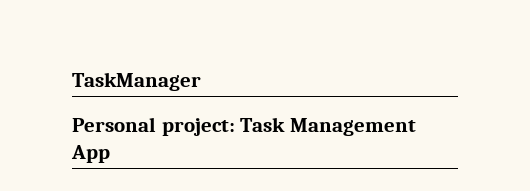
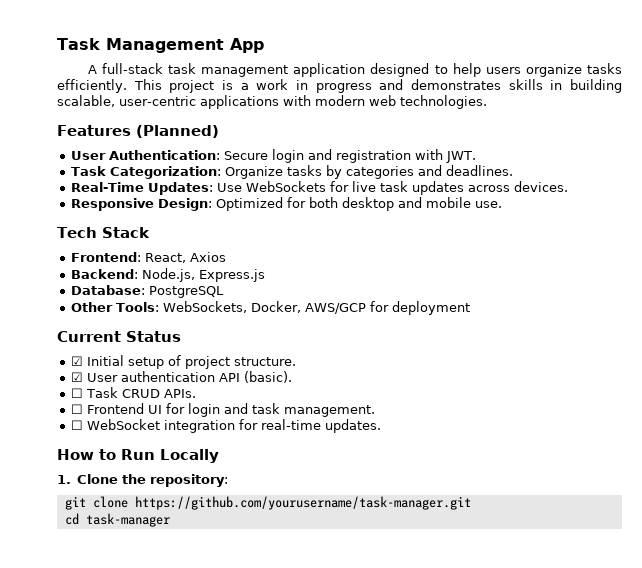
- TaskManager
- Personal project: Task Management App
+ Task Management App
+ A full-stack task management application designed to help users organize tasks efficiently. This project is a work in progress and demonstrates skills in building scalable, user-centric applications with modern web technologies.
+ Features (Planned)
+ User Authentication: Secure login and registration with JWT.
+ Task Categorization: Organize tasks by categories and deadlines.
+ Real-Time Updates: Use WebSockets for live task updates across devices.
+ Responsive Design: Optimized for both desktop and mobile use.
+ Tech Stack
+ Frontend: React, Axios
+ Backend: Node.js, Express.js
+ Database: PostgreSQL
+ Other Tools: WebSockets, Docker, AWS/GCP for deployment
+ Current Status
+ ☑ Initial setup of project structure.
+ ☑ User authentication API (basic).
+ ☐ Task CRUD APIs.
+ ☐ Frontend UI for login and task management.
+ ☐ WebSocket integration for real-time updates.
+ How to Run Locally
+ 1. Clone the repository:
+ git clone https://github.com/yourusername/task-manager.git
+ cd task-manager

